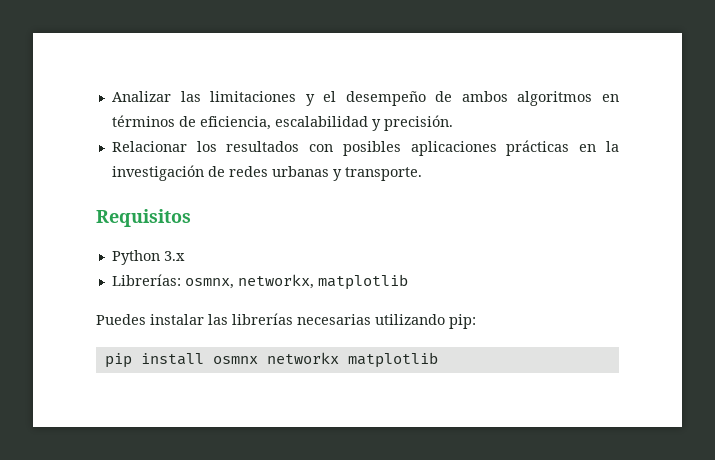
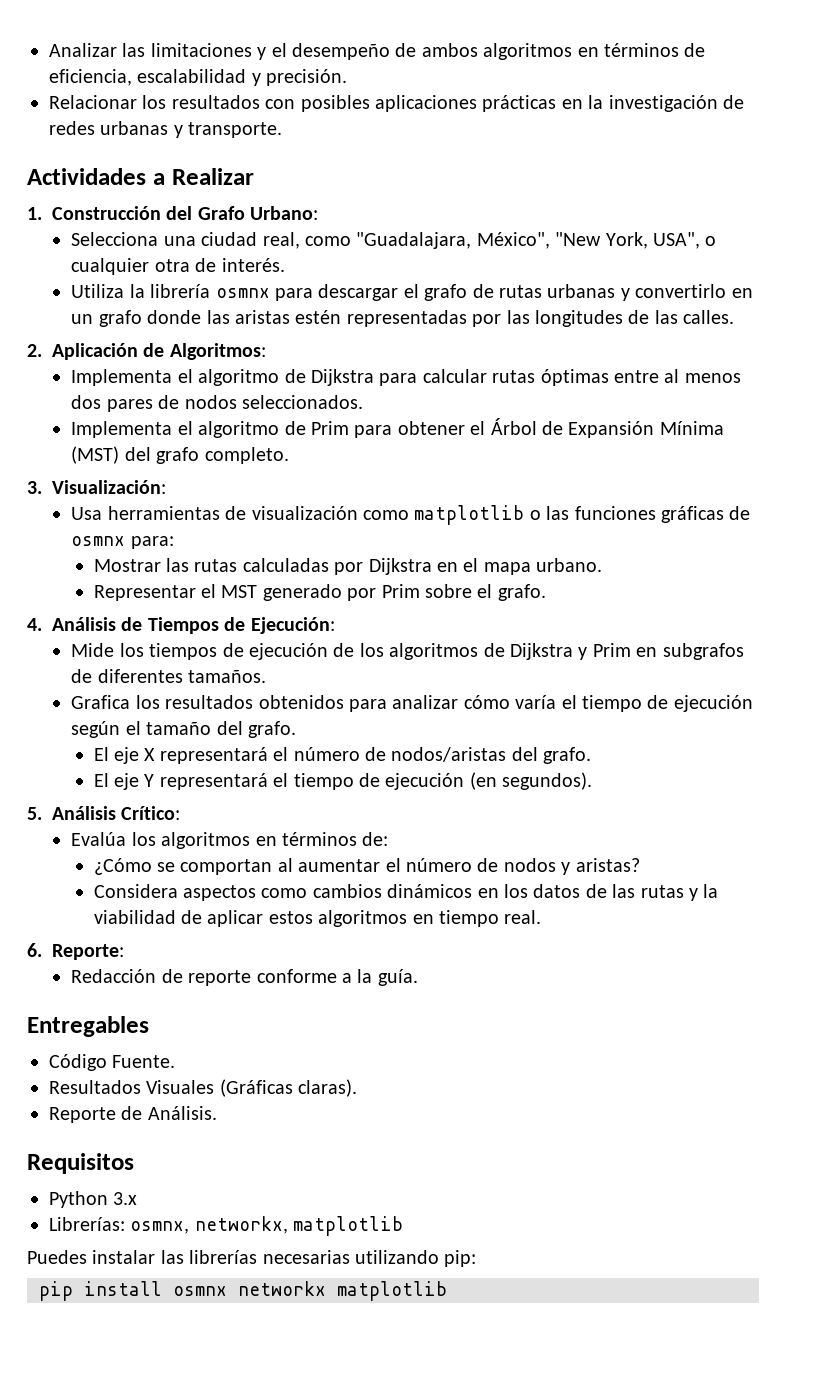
+ Actividades a Realizar
+ 1. Construcción del Grafo Urbano:
+ Selecciona una ciudad real, como "Guadalajara, México", "New York, USA", o cualquier otra de interés.
+ Utiliza la librería osmnx para descargar el grafo de rutas urbanas y convertirlo en un grafo donde las aristas estén representadas por las longitudes de las calles.
+ 2. Aplicación de Algoritmos:
+ Implementa el algoritmo de Dijkstra para calcular rutas óptimas entre al menos dos pares de nodos seleccionados.
+ Implementa el algoritmo de Prim para obtener el Árbol de Expansión Mínima (MST) del grafo completo.
+ 3. Visualización:
+ Usa herramientas de visualización como matplotlib o las funciones gráficas de osmnx para:
+ Mostrar las rutas calculadas por Dijkstra en el mapa urbano.
+ Representar el MST generado por Prim sobre el grafo.
+ 4. Análisis de Tiempos de Ejecución:
+ Mide los tiempos de ejecución de los algoritmos de Dijkstra y Prim en subgrafos de diferentes tamaños.
+ Grafica los resultados obtenidos para analizar cómo varía el tiempo de ejecución según el tamaño del grafo.
+ El eje X representará el número de nodos/aristas del grafo.
+ El eje Y representará el tiempo de ejecución (en segundos).
+ 5. Análisis Crítico:
+ Evalúa los algoritmos en términos de:
+ ¿Cómo se comportan al aumentar el número de nodos y aristas?
+ Considera aspectos como cambios dinámicos en los datos de las rutas y la viabilidad de aplicar estos algoritmos en tiempo real.
+ 6. Reporte:
+ Redacción de reporte conforme a la guía.
+ Entregables
+ Código Fuente.
+ Resultados Visuales (Gráficas claras).
+ Reporte de Análisis.

